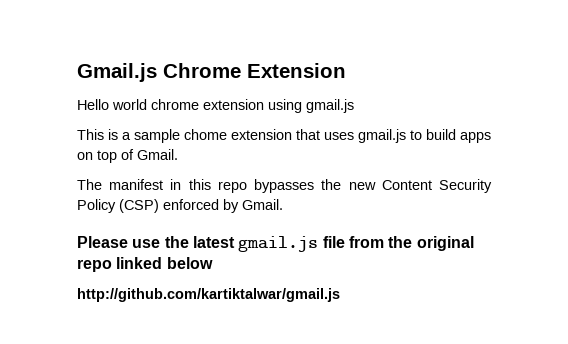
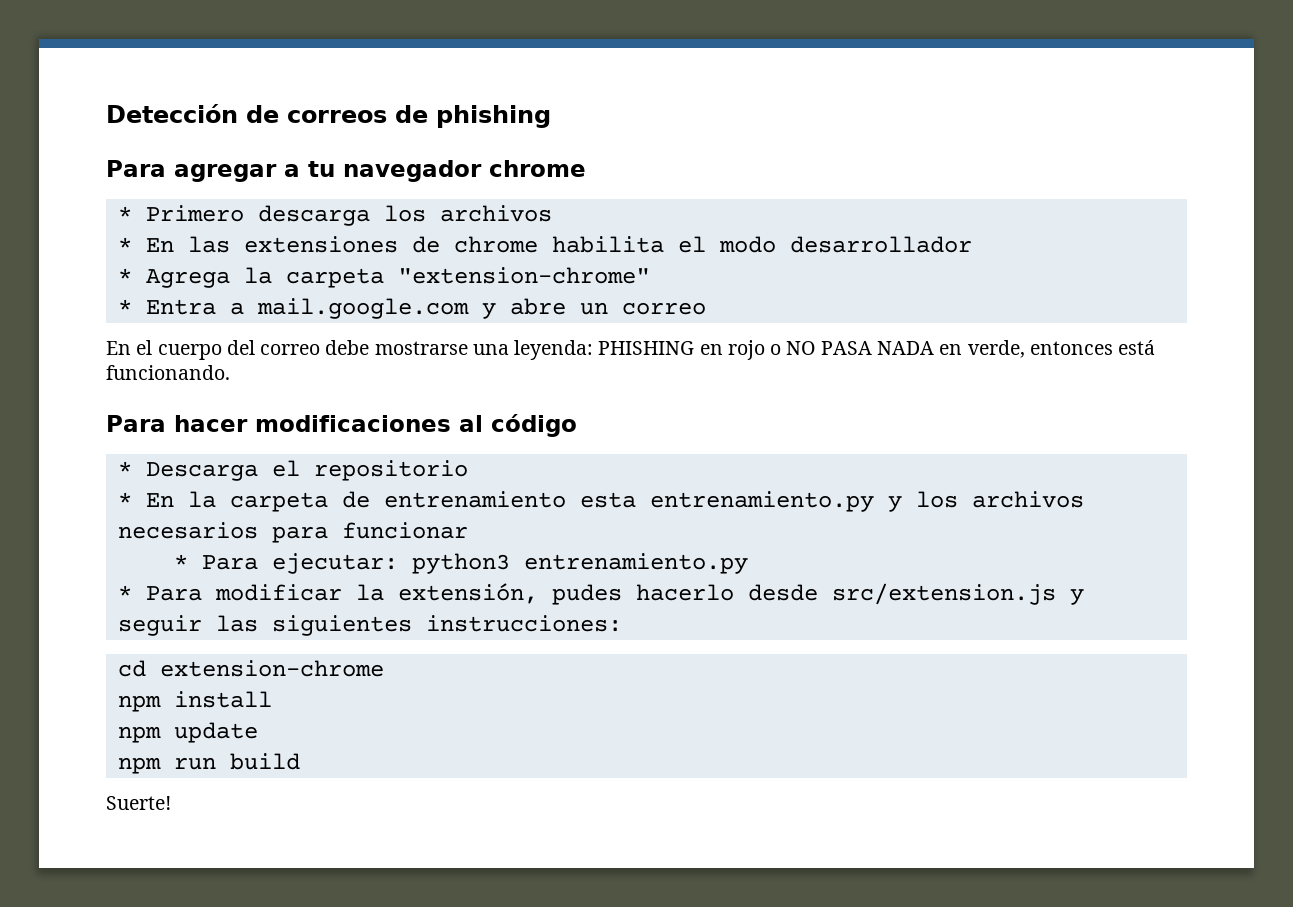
- Gmail.js Chrome Extension
- Hello world chrome extension using gmail.js
- This is a sample chome extension that uses gmail.js to build apps on top of Gmail.
- The manifest in this repo bypasses the new Content Security Policy (CSP) enforced by Gmail.
- Please use the latest gmail.js file from the original repo linked below
- http://github.com/kartiktalwar/gmail.js
+ Detección de correos de phishing
+ Para agregar a tu navegador chrome
+ * Primero descarga los archivos
+ * En las extensiones de chrome habilita el modo desarrollador
+ * Agrega la carpeta "extension-chrome"
+ * Entra a mail.google.com y abre un correo
+ En el cuerpo del correo debe mostrarse una leyenda: PHISHING en rojo o NO PASA NADA en verde, entonces está funcionando.
+ Para hacer modificaciones al código
+ * Descarga el repositorio
+ * En la carpeta de entrenamiento esta entrenamiento.py y los archivos necesarios para funcionar
+ * Para ejecutar: python3 entrenamiento.py
+ * Para modificar la extensión, pudes hacerlo desde src/extension.js y seguir las siguientes instrucciones:
+ cd extension-chrome
+ npm install
+ npm update
+ npm run build
+ Suerte!

